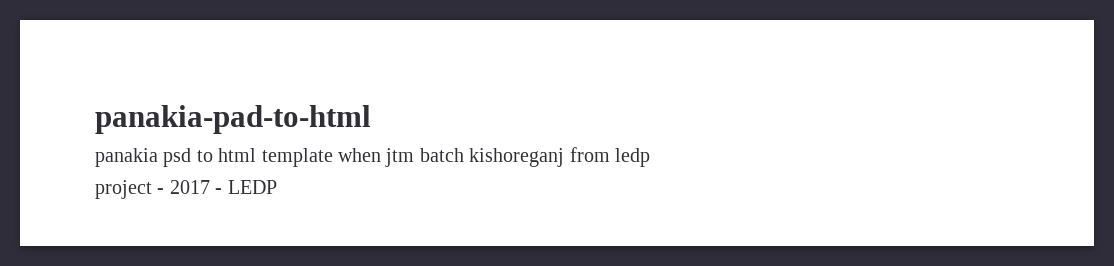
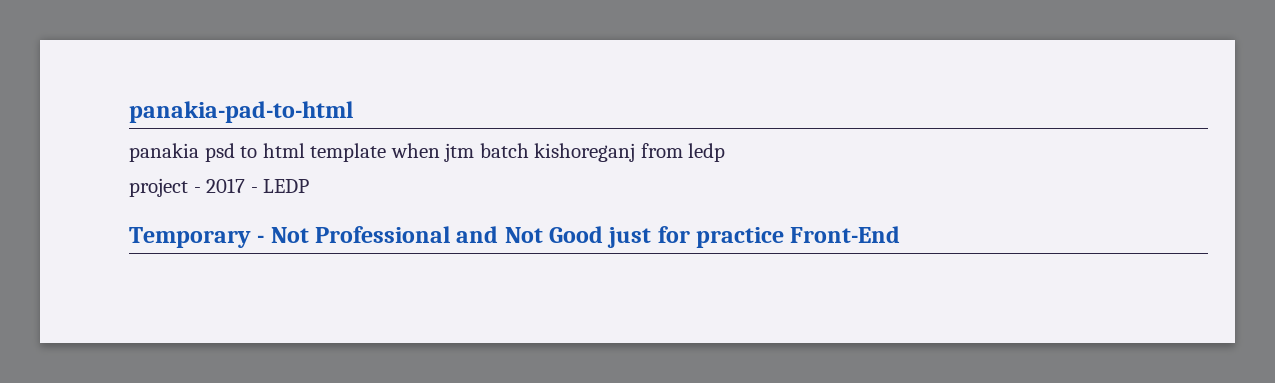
+ Temporary - Not Professional and Not Good just for practice Front-End

